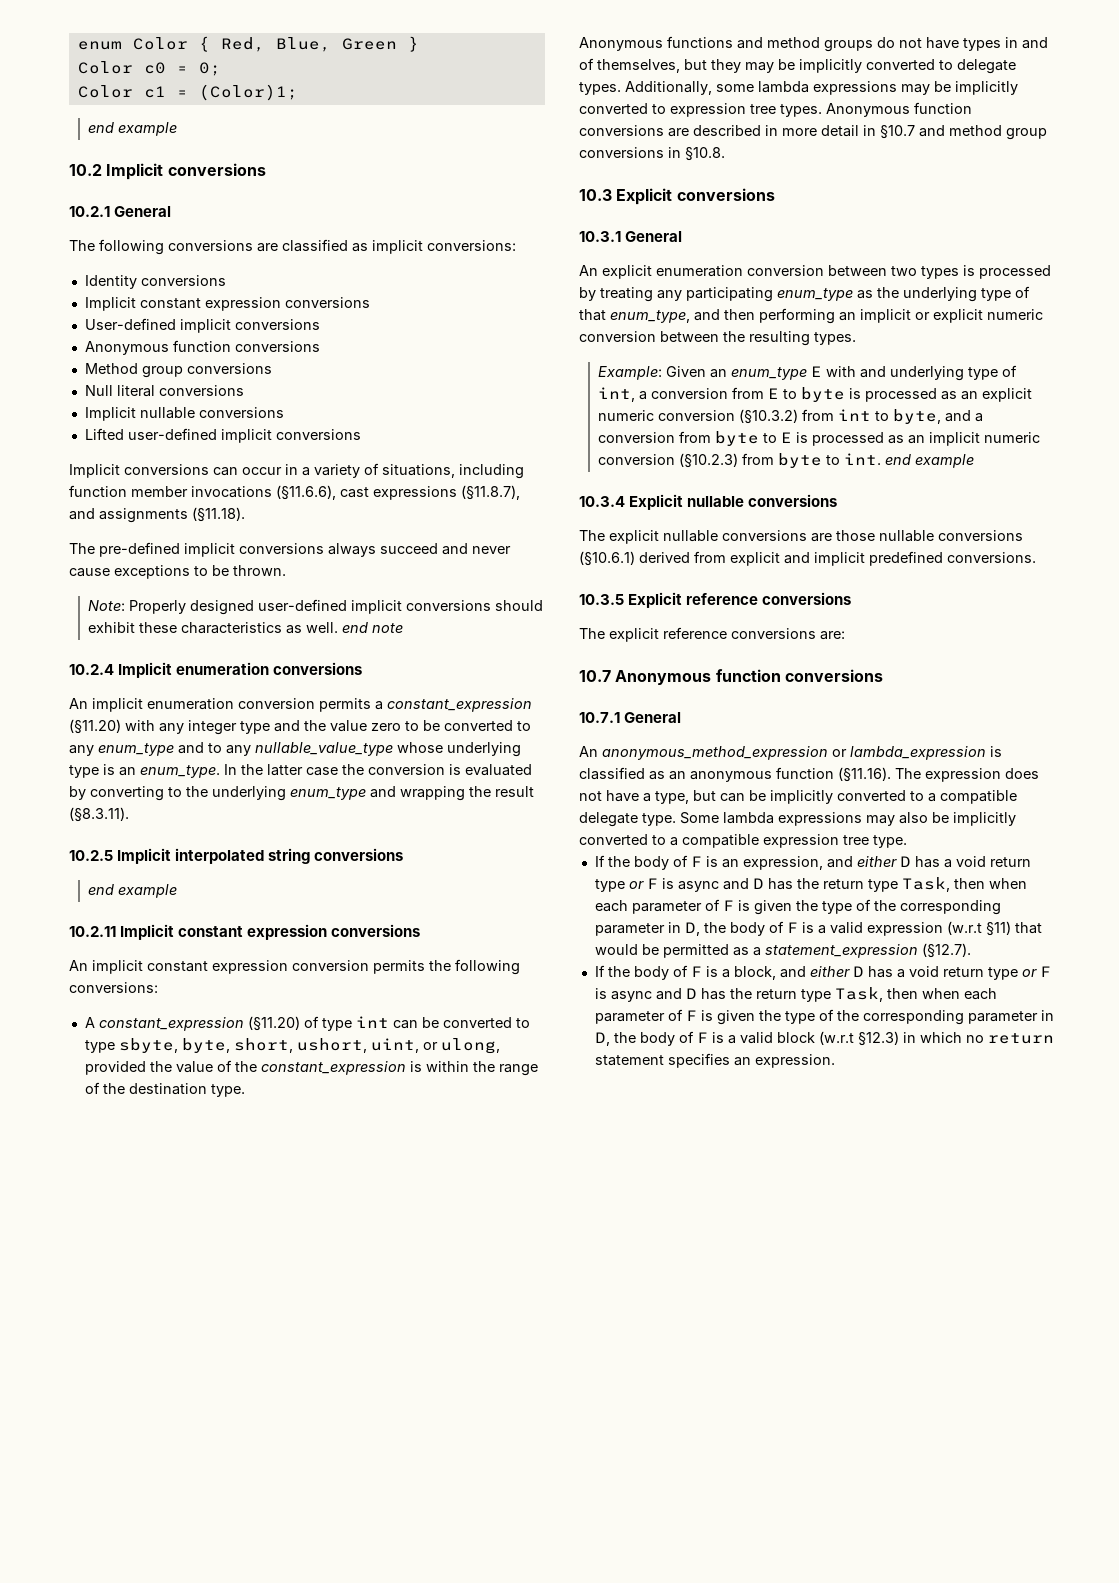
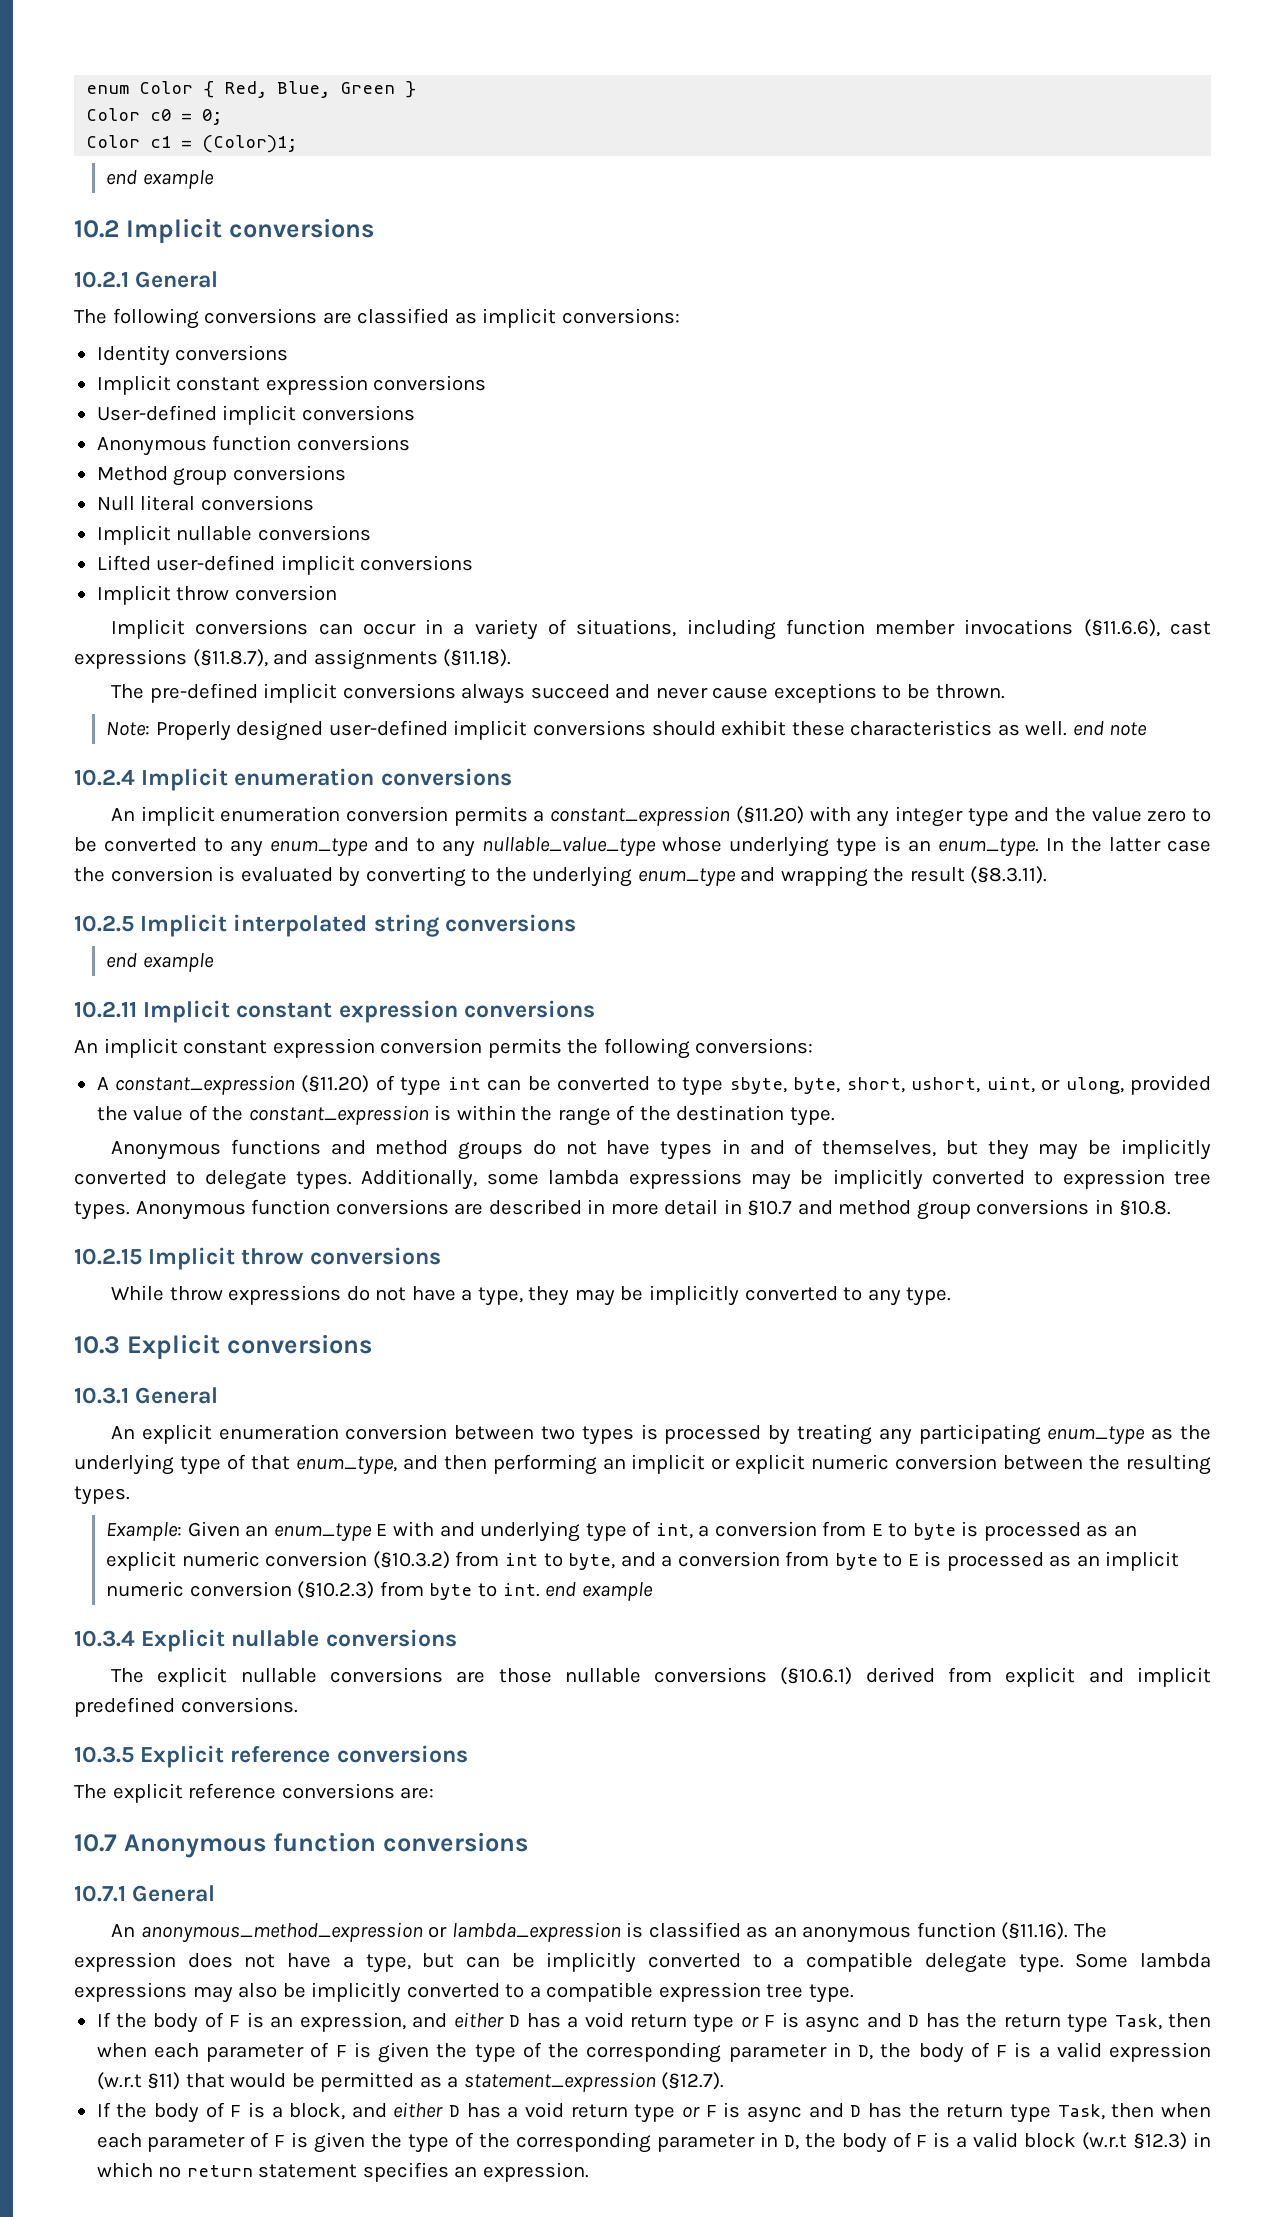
+ Implicit throw conversion
+ 10.2.15 Implicit throw conversions
+ While throw expressions do not have a type, they may be implicitly converted to any type.

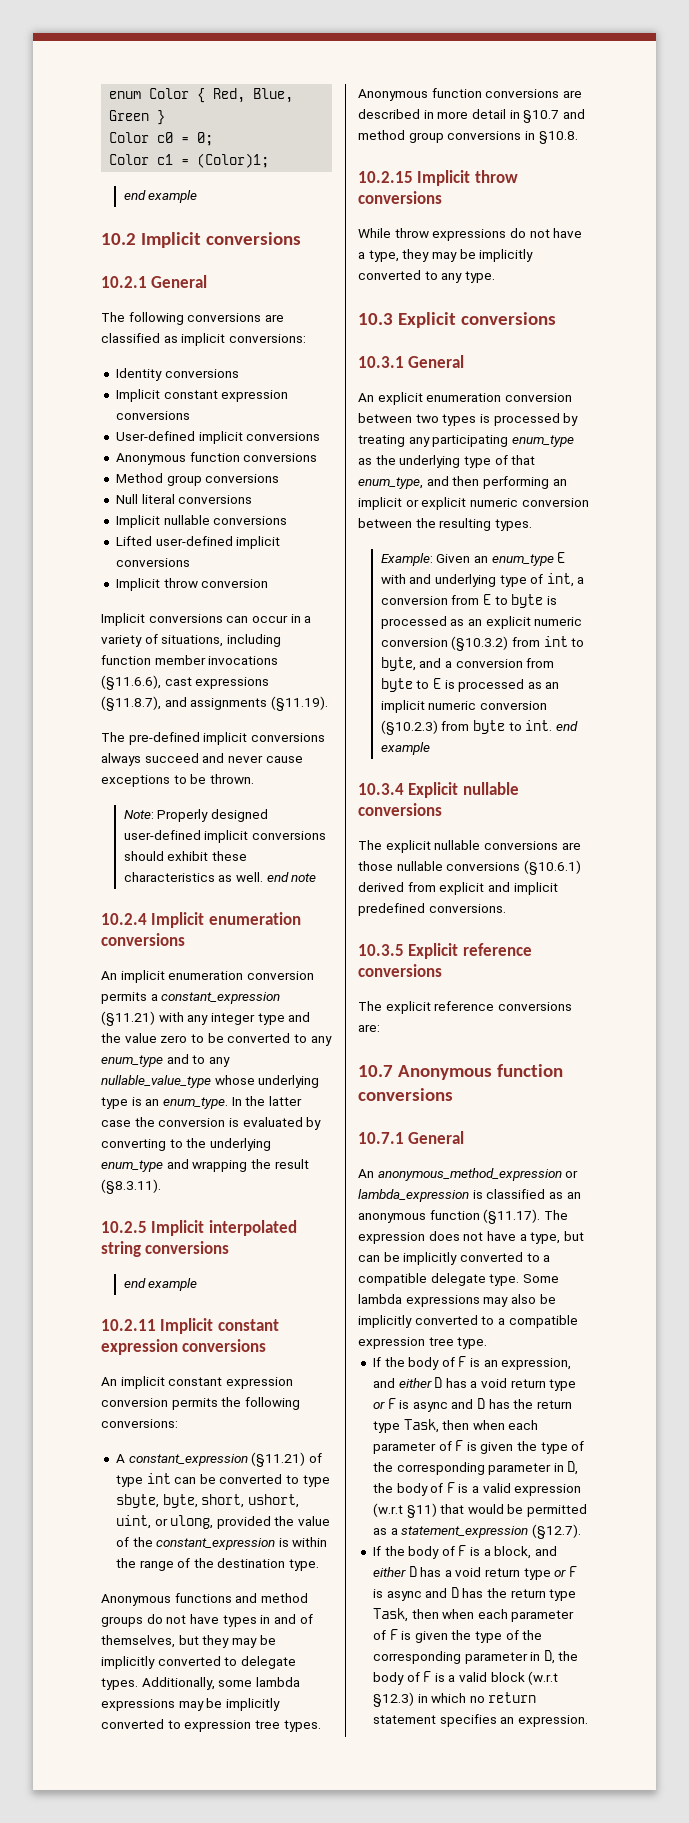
- Implicit conversions can occur in a variety of situations, including function member invocations (§11.6.6), cast expressions (§11.8.7), and assignments (§11.18).
+ Implicit conversions can occur in a variety of situations, including function member invocations (§11.6.6), cast expressions (§11.8.7), and assignments (§11.19).
- An implicit enumeration conversion permits a constant_expression (§11.20) with any integer type and the value zero to be converted to any enum_type and to any nullable_value_type whose underlying type is an enum_type.
+ An implicit enumeration conversion permits a constant_expression (§11.21) with any integer type and the value zero to be converted to any enum_type and to any nullable_value_type whose underlying type is an enum_type.
- A constant_expression (§11.20) of type int can be converted to type sbyte, byte, short, ushort, uint, or ulong, provided the value of the constant_expression is within the range of the destination type.
+ A constant_expression (§11.21) of type int can be converted to type sbyte, byte, short, ushort, uint, or ulong, provided the value of the constant_expression is within the range of the destination type.
- An anonymous_method_expression or lambda_expression is classified as an anonymous function (§11.16). The expression does not have a type, but can be implicitly converted to a compatible delegate type.
+ An anonymous_method_expression or lambda_expression is classified as an anonymous function (§11.17). The expression does not have a type, but can be implicitly converted to a compatible delegate type.

